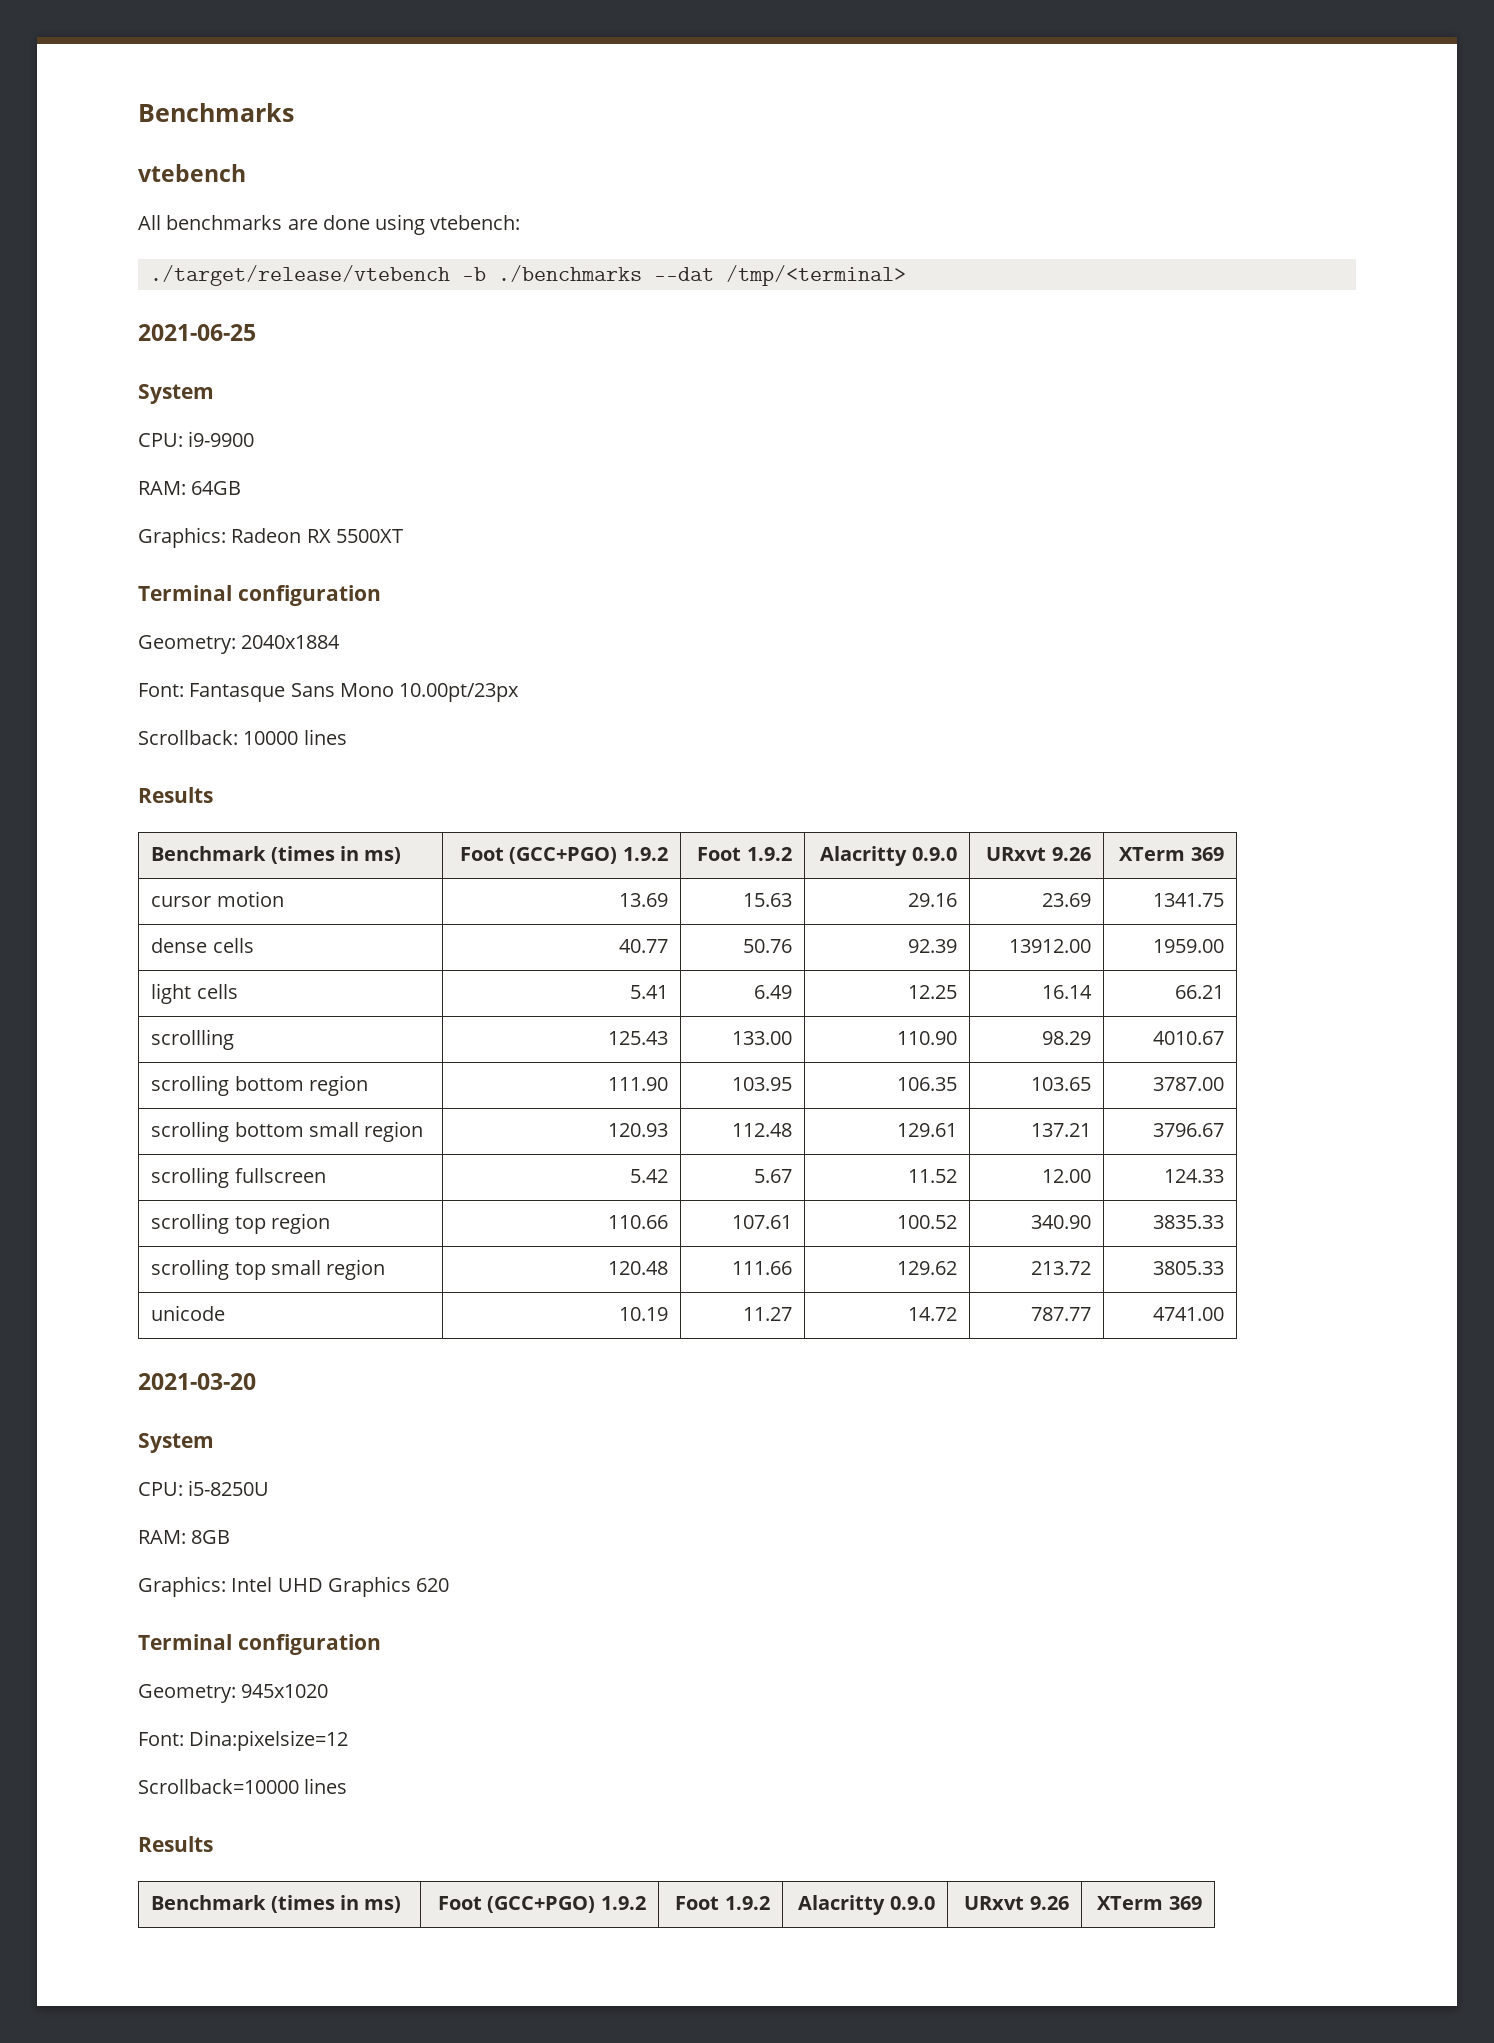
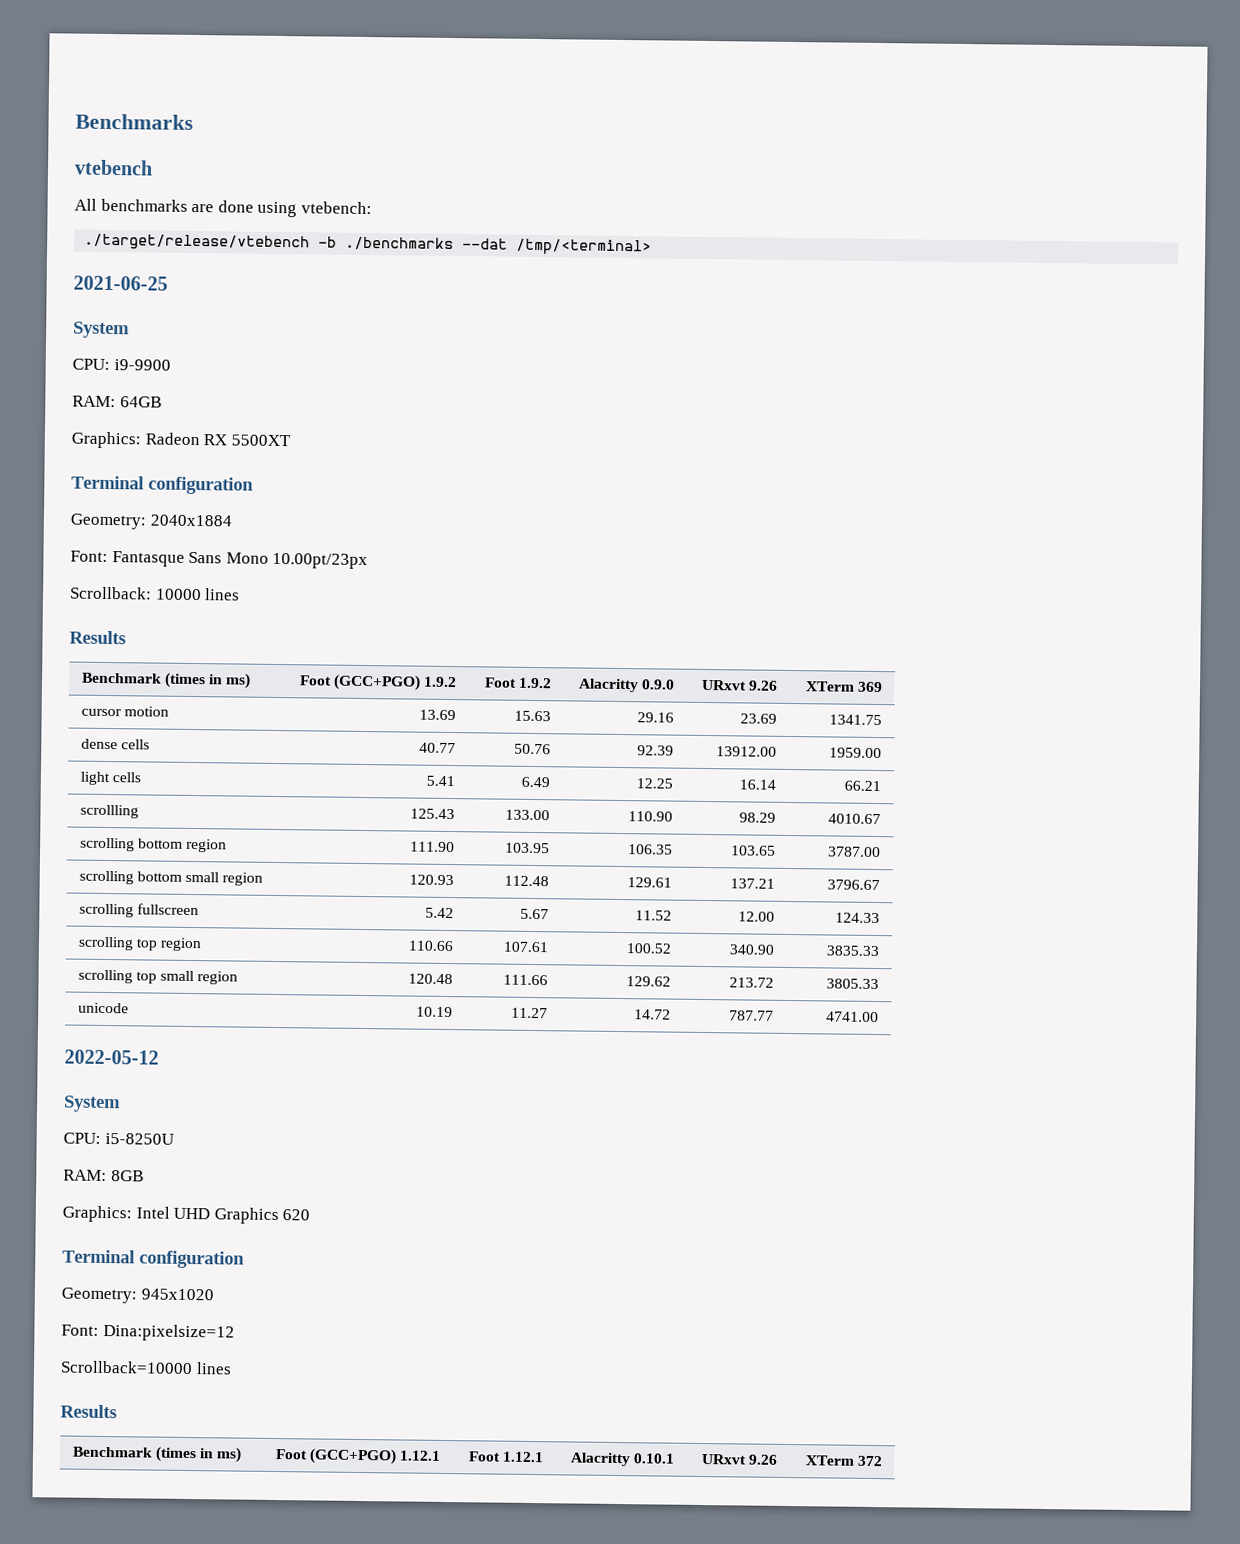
- 2021-03-20
+ 2022-05-12
  Scrollback=10000 lines
  Results
- Benchmark (times in ms) | Foot (GCC+PGO) 1.9.2 | Foot 1.9.2 | Alacritty 0.9.0 | URxvt 9.26 | XTerm 369
+ Benchmark (times in ms) | Foot (GCC+PGO) 1.12.1 | Foot 1.12.1 | Alacritty 0.10.1 | URxvt 9.26 | XTerm 372

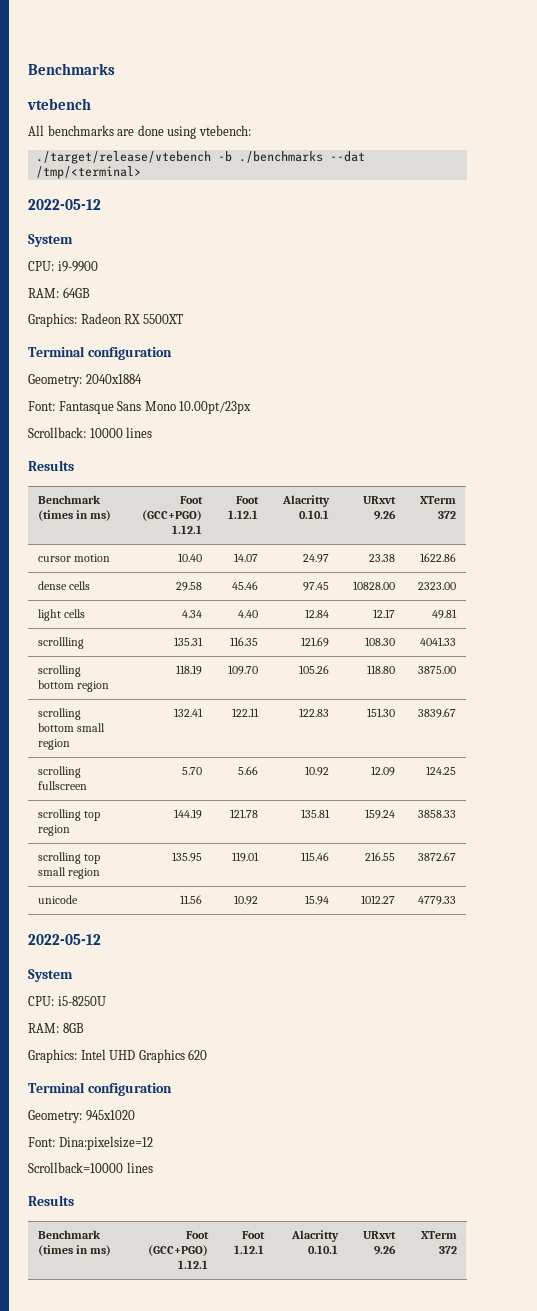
  ./target/release/vtebench -b ./benchmarks --dat /tmp/<terminal>
- 2021-06-25
+ 2022-05-12
  Scrollback: 10000 lines
  Results
- Benchmark (times in ms) | Foot (GCC+PGO) 1.9.2 | Foot 1.9.2 | Alacritty 0.9.0 | URxvt 9.26 | XTerm 369
+ Benchmark (times in ms) | Foot (GCC+PGO) 1.12.1 | Foot 1.12.1 | Alacritty 0.10.1 | URxvt 9.26 | XTerm 372
- cursor motion | 13.69 | 15.63 | 29.16 | 23.69 | 1341.75
- dense cells | 40.77 | 50.76 | 92.39 | 13912.00 | 1959.00
- light cells | 5.41 | 6.49 | 12.25 | 16.14 | 66.21
- scrollling | 125.43 | 133.00 | 110.90 | 98.29 | 4010.67
- scrolling bottom region | 111.90 | 103.95 | 106.35 | 103.65 | 3787.00
- scrolling bottom small region | 120.93 | 112.48 | 129.61 | 137.21 | 3796.67
- scrolling fullscreen | 5.42 | 5.67 | 11.52 | 12.00 | 124.33
- scrolling top region | 110.66 | 107.61 | 100.52 | 340.90 | 3835.33
- scrolling top small region | 120.48 | 111.66 | 129.62 | 213.72 | 3805.33
- unicode | 10.19 | 11.27 | 14.72 | 787.77 | 4741.00
+ cursor motion | 10.40 | 14.07 | 24.97 | 23.38 | 1622.86
+ dense cells | 29.58 | 45.46 | 97.45 | 10828.00 | 2323.00
+ light cells | 4.34 | 4.40 | 12.84 | 12.17 | 49.81
+ scrollling | 135.31 | 116.35 | 121.69 | 108.30 | 4041.33
+ scrolling bottom region | 118.19 | 109.70 | 105.26 | 118.80 | 3875.00
+ scrolling bottom small region | 132.41 | 122.11 | 122.83 | 151.30 | 3839.67
+ scrolling fullscreen | 5.70 | 5.66 | 10.92 | 12.09 | 124.25
+ scrolling top region | 144.19 | 121.78 | 135.81 | 159.24 | 3858.33
+ scrolling top small region | 135.95 | 119.01 | 115.46 | 216.55 | 3872.67
+ unicode | 11.56 | 10.92 | 15.94 | 1012.27 | 4779.33

